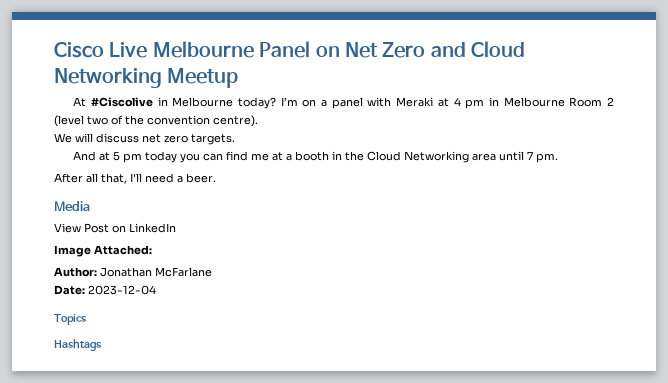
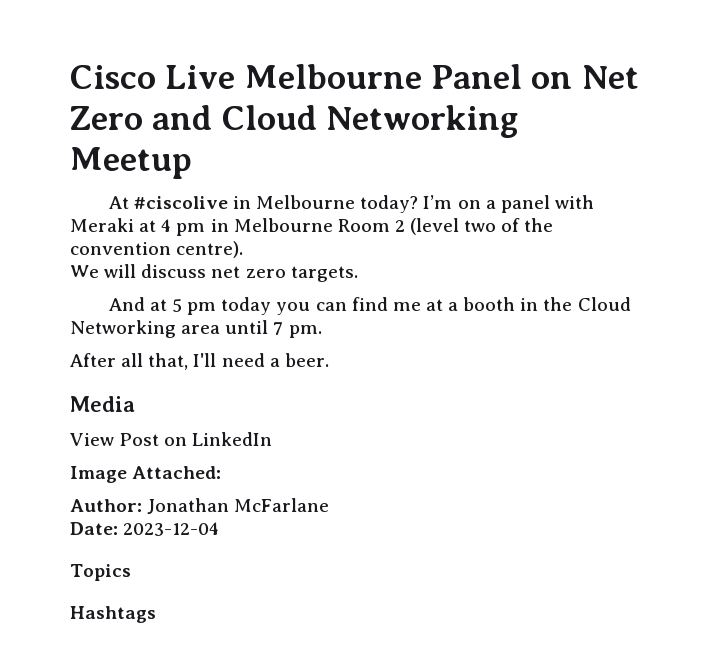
- At #Ciscolive in Melbourne today?
+ At #ciscolive in Melbourne today?

